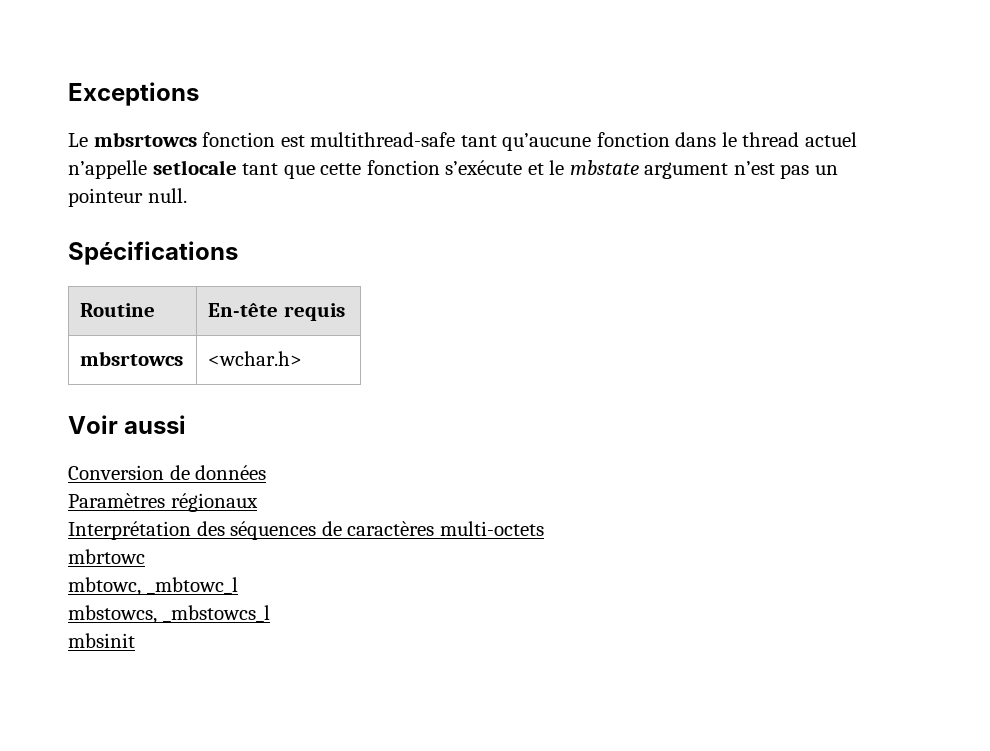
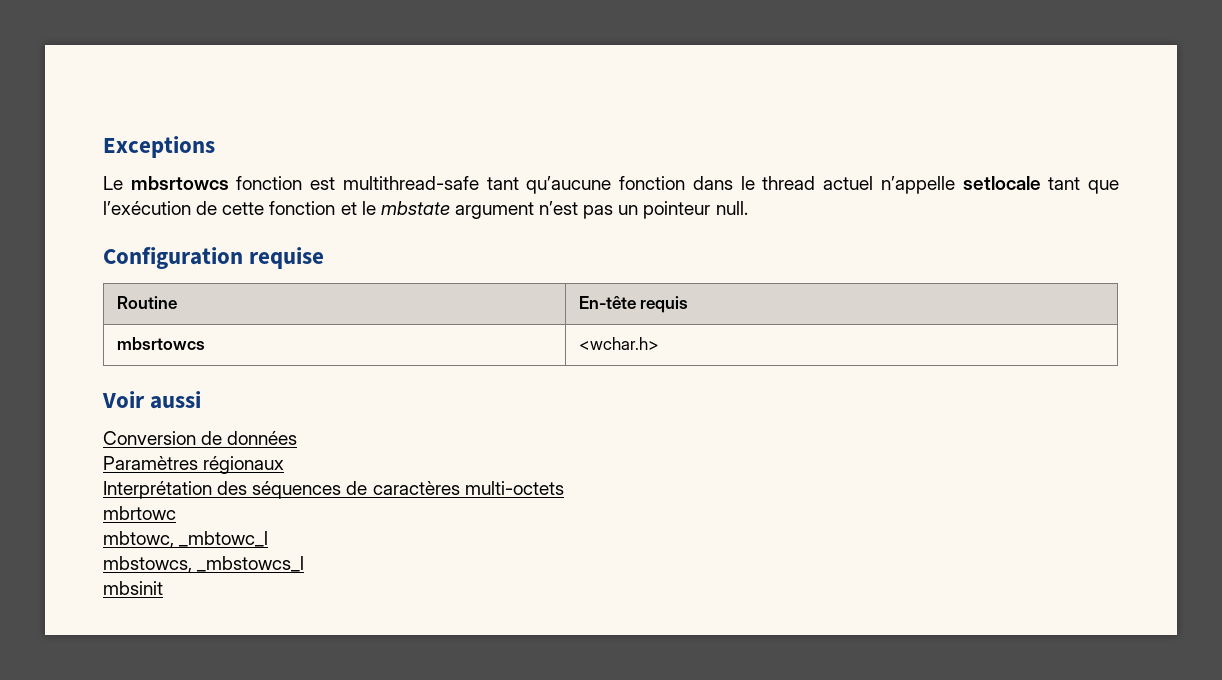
- Le mbsrtowcs fonction est multithread-safe tant qu’aucune fonction dans le thread actuel n’appelle setlocale tant que cette fonction s’exécute et le mbstate argument n’est pas un pointeur null.
+ Le mbsrtowcs fonction est multithread-safe tant qu’aucune fonction dans le thread actuel n’appelle setlocale tant que l’exécution de cette fonction et le mbstate argument n’est pas un pointeur null.
- Spécifications
+ Configuration requise

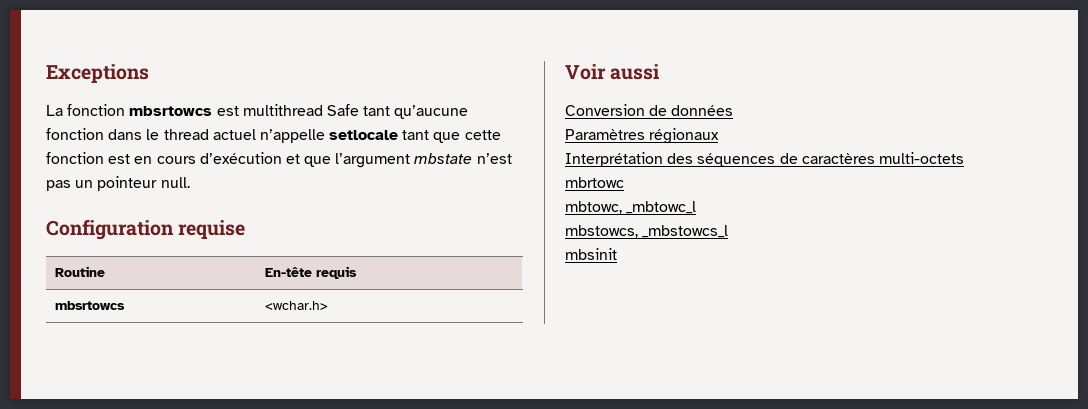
- Le mbsrtowcs fonction est multithread-safe tant qu’aucune fonction dans le thread actuel n’appelle setlocale tant que l’exécution de cette fonction et le mbstate argument n’est pas un pointeur null.
+ La fonction mbsrtowcs est multithread Safe tant qu’aucune fonction dans le thread actuel n’appelle setlocale tant que cette fonction est en cours d’exécution et que l’argument mbstate n’est pas un pointeur null.

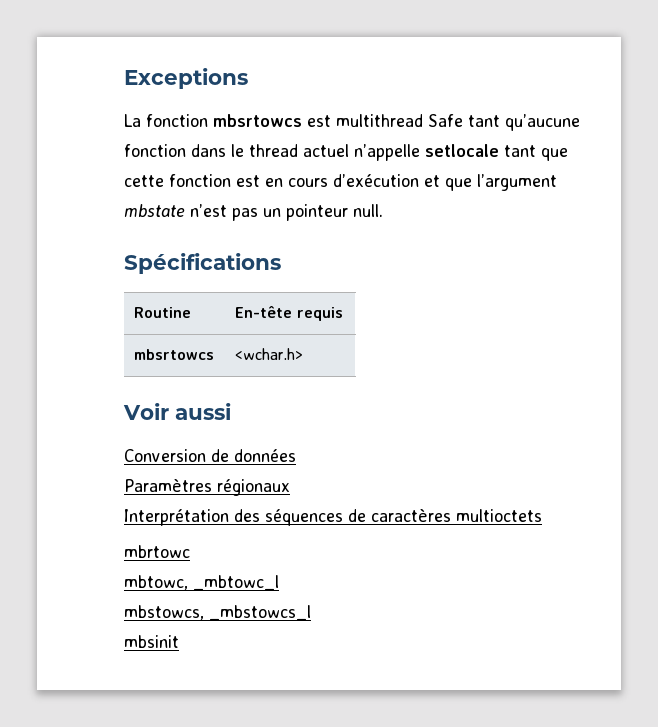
- Configuration requise
+ Spécifications
- Interprétation des séquences de caractères multi-octets
+ Interprétation des séquences de caractères multioctets

